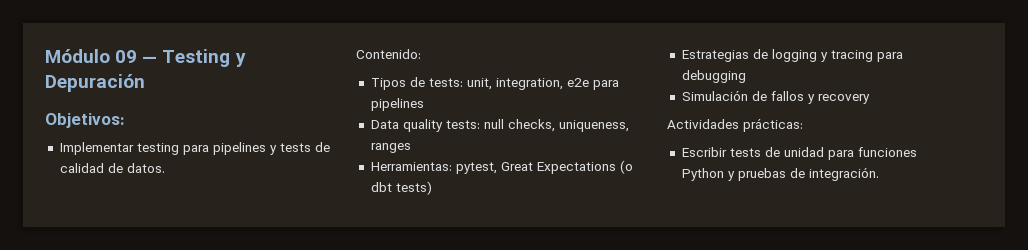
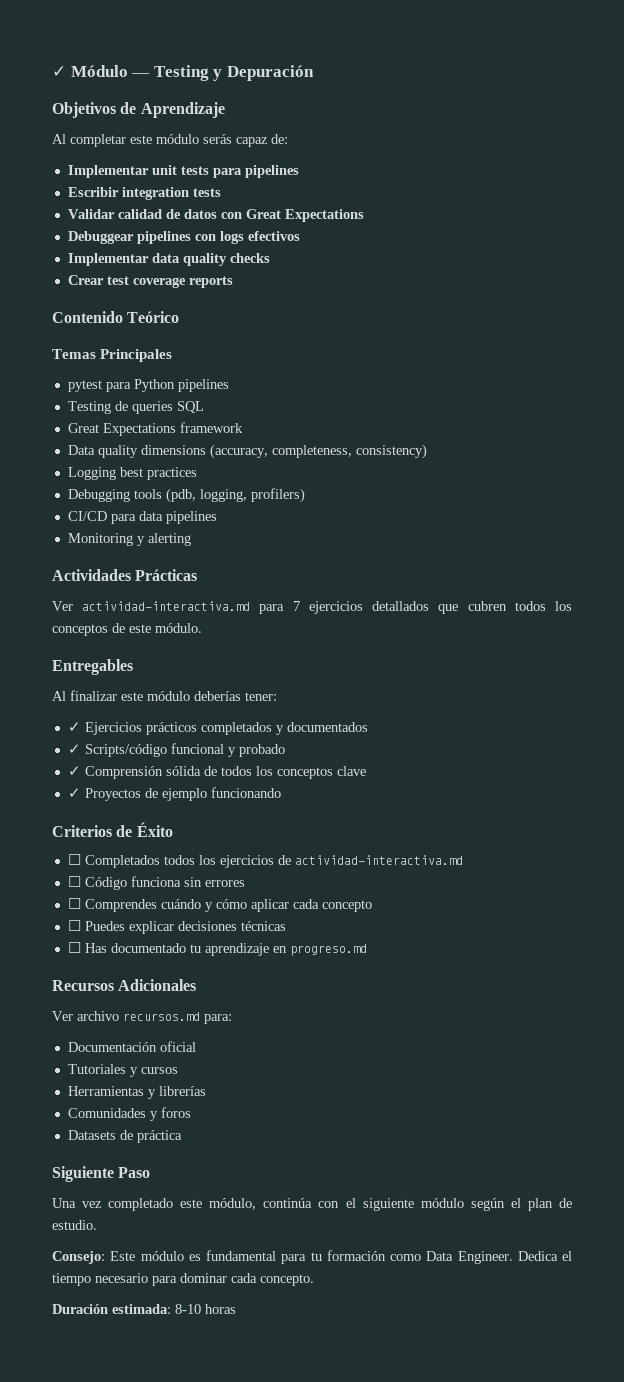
- Módulo 09 — Testing y Depuración
+ ✓ Módulo — Testing y Depuración
- Objetivos:
- Implementar testing para pipelines y tests de calidad de datos.
- Contenido:
- Tipos de tests: unit, integration, e2e para pipelines
- Data quality tests: null checks, uniqueness, ranges
- Herramientas: pytest, Great Expectations (o dbt tests)
- Estrategias de logging y tracing para debugging
- Simulación de fallos y recovery
- Actividades prácticas:
- Escribir tests de unidad para funciones Python y pruebas de integración.
+ Objetivos de Aprendizaje
+ Al completar este módulo serás capaz de:
+ Implementar unit tests para pipelines
+ Escribir integration tests
+ Validar calidad de datos con Great Expectations
+ Debuggear pipelines con logs efectivos
+ Implementar data quality checks
+ Crear test coverage reports
+ Contenido Teórico
+ Temas Principales
+ pytest para Python pipelines
+ Testing de queries SQL
+ Great Expectations framework
+ Data quality dimensions (accuracy, completeness, consistency)
+ Logging best practices
+ Debugging tools (pdb, logging, profilers)
+ CI/CD para data pipelines
+ Monitoring y alerting
+ Actividades Prácticas
+ Ver actividad-interactiva.md para 7 ejercicios detallados que cubren todos los conceptos de este módulo.
+ Entregables
+ Al finalizar este módulo deberías tener:
+ ✓ Ejercicios prácticos completados y documentados
+ ✓ Scripts/código funcional y probado
+ ✓ Comprensión sólida de todos los conceptos clave
+ ✓ Proyectos de ejemplo funcionando
+ Criterios de Éxito
+ ☐ Completados todos los ejercicios de actividad-interactiva.md
+ ☐ Código funciona sin errores
+ ☐ Comprendes cuándo y cómo aplicar cada concepto
+ ☐ Puedes explicar decisiones técnicas
+ ☐ Has documentado tu aprendizaje en progreso.md
+ Recursos Adicionales
+ Ver archivo recursos.md para:
+ Documentación oficial
+ Tutoriales y cursos
+ Herramientas y librerías
+ Comunidades y foros
+ Datasets de práctica
+ Siguiente Paso
+ Una vez completado este módulo, continúa con el siguiente módulo según el plan de estudio.
+ Consejo: Este módulo es fundamental para tu formación como Data Engineer. Dedica el tiempo necesario para dominar cada concepto.
+ Duración estimada: 8-10 horas

